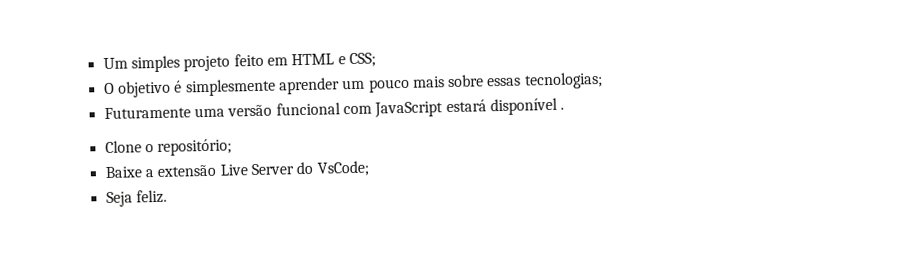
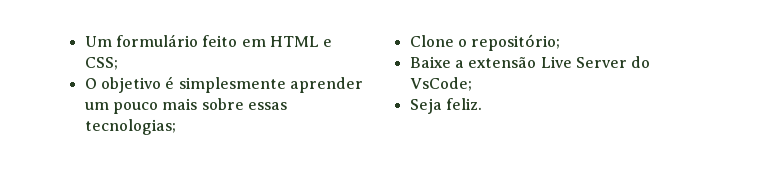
- Um simples projeto feito em HTML e CSS;
+ Um formulário feito em HTML e CSS;
- Futuramente uma versão funcional com JavaScript estará disponível .

